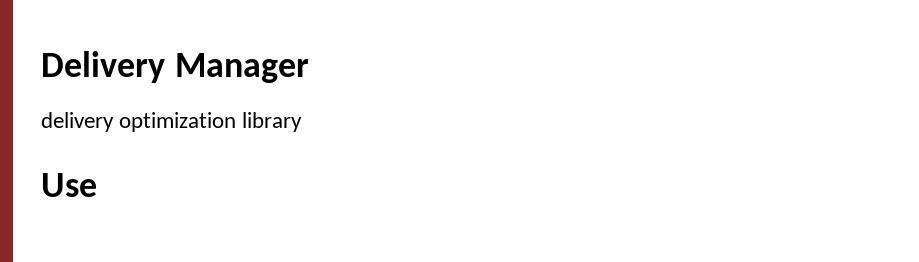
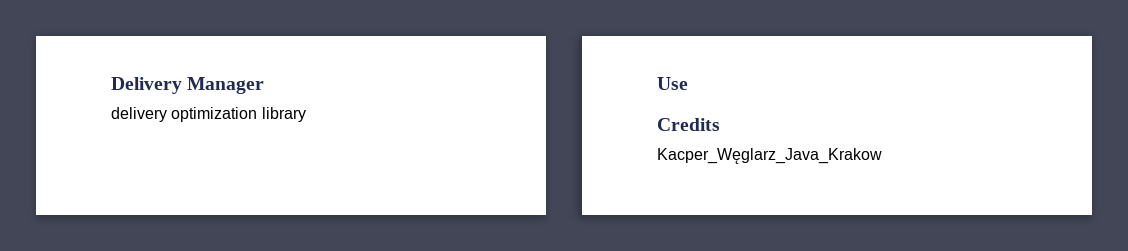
+ Credits
+ Kacper_Węglarz_Java_Krakow

